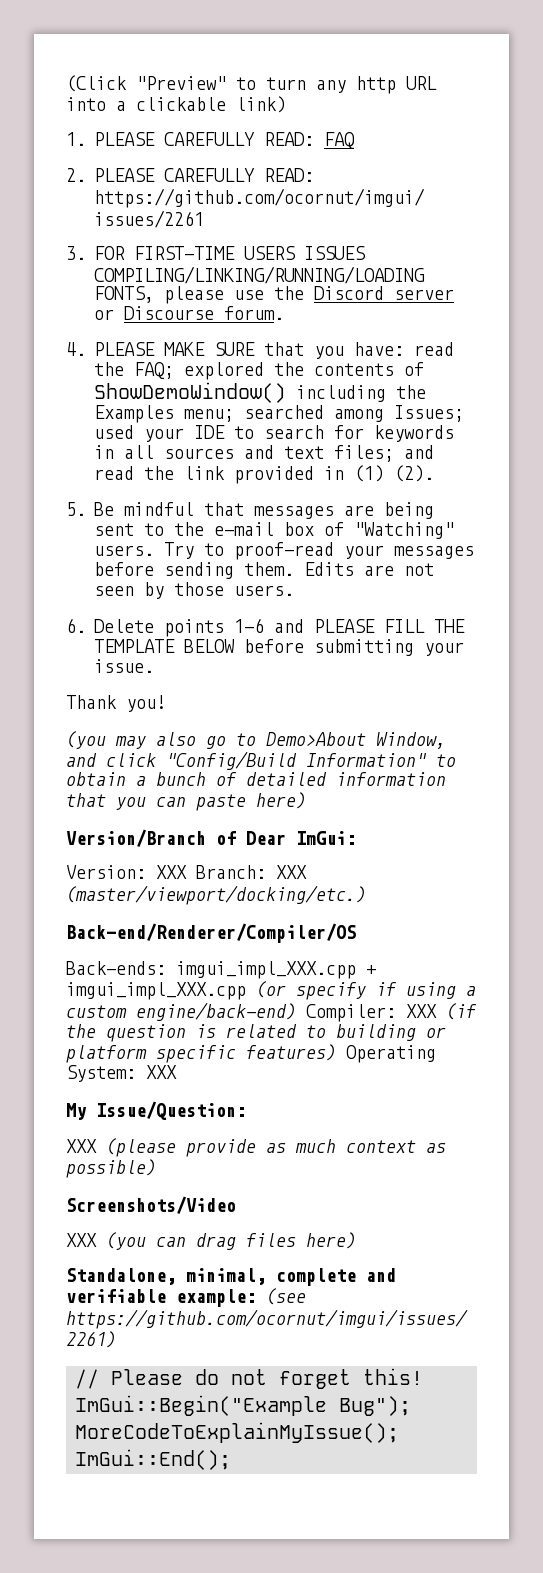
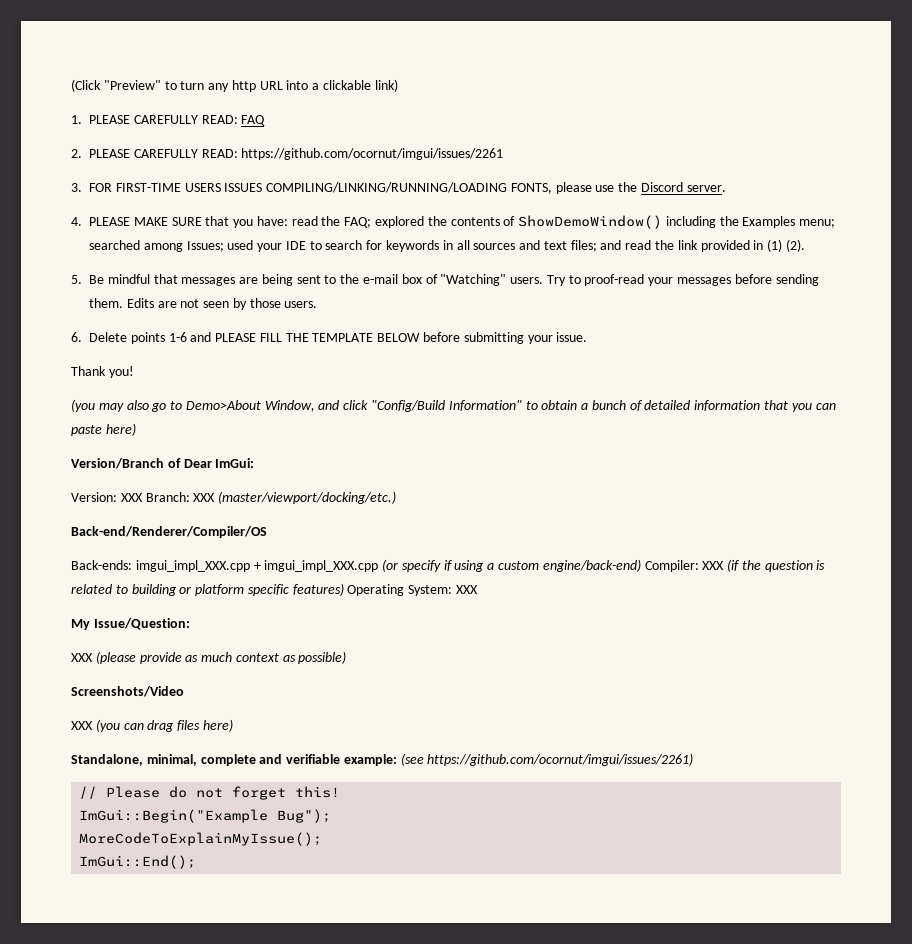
- 3. FOR FIRST-TIME USERS ISSUES COMPILING/LINKING/RUNNING/LOADING FONTS, please use the Discord server or Discourse forum.
+ 3. FOR FIRST-TIME USERS ISSUES COMPILING/LINKING/RUNNING/LOADING FONTS, please use the Discord server.

